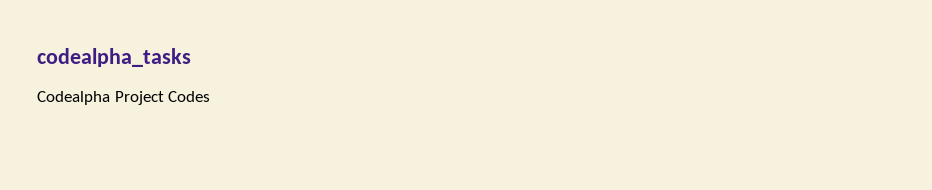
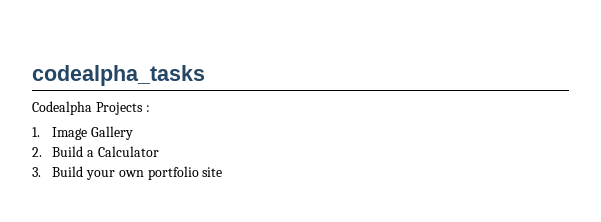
- Codealpha Project Codes
+ Codealpha Projects :
+ 1. Image Gallery
+ 2. Build a Calculator
+ 3. Build your own portfolio site

